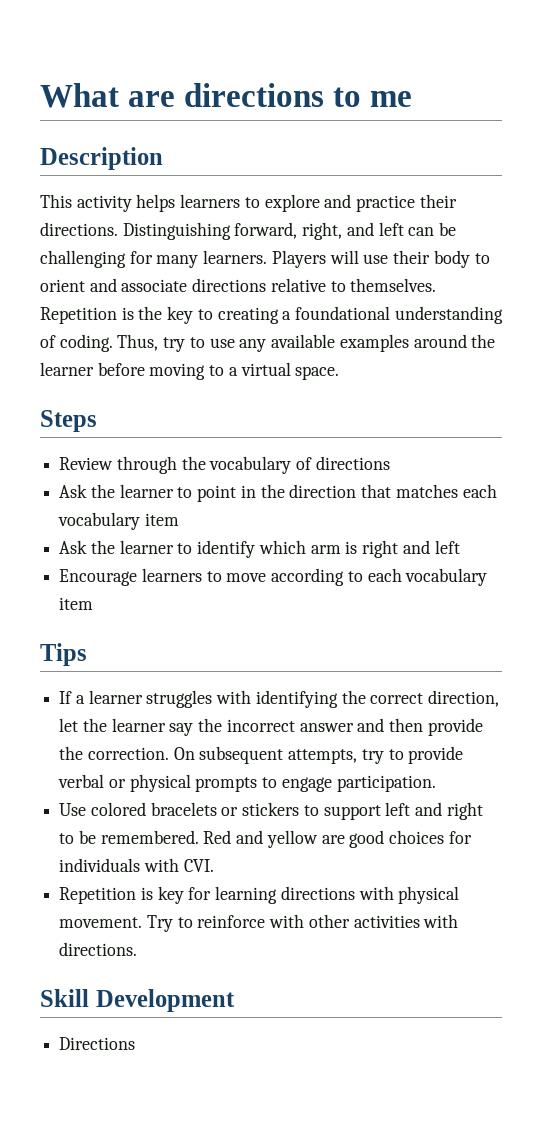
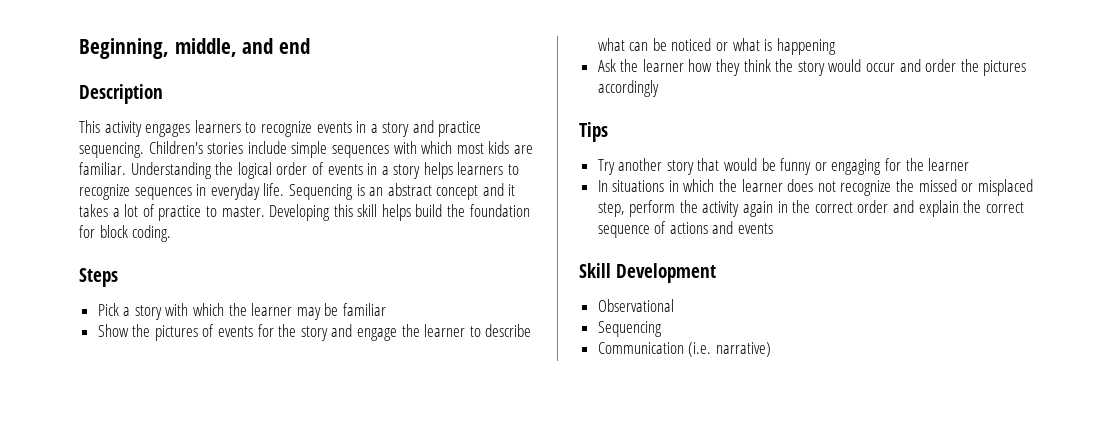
- What are directions to me
+ Beginning, middle, and end
  Description
- This activity helps learners to explore and practice their directions. Distinguishing forward, right, and left can be challenging for many learners. Players will use their body to orient and associate directions relative to themselves. Repetition is the key to creating a foundational understanding of coding. Thus, try to use any available examples around the learner before moving to a virtual space.
+ This activity engages learners to recognize events in a story and practice sequencing. Children's stories include simple sequences with which most kids are familiar. Understanding the logical order of events in a story helps learners to recognize sequences in everyday life. Sequencing is an abstract concept and it takes a lot of practice to master. Developing this skill helps build the foundation for block coding.
  Steps
- Review through the vocabulary of directions
- Ask the learner to point in the direction that matches each vocabulary item
- Ask the learner to identify which arm is right and left
- Encourage learners to move according to each vocabulary item
+ Pick a story with which the learner may be familiar
+ Show the pictures of events for the story and engage the learner to describe what can be noticed or what is happening
+ Ask the learner how they think the story would occur and order the pictures accordingly
  Tips
- If a learner struggles with identifying the correct direction, let the learner say the incorrect answer and then provide the correction. On subsequent attempts, try to provide verbal or physical prompts to engage participation.
- Use colored bracelets or stickers to support left and right to be remembered. Red and yellow are good choices for individuals with CVI.
- Repetition is key for learning directions with physical movement. Try to reinforce with other activities with directions.
+ Try another story that would be funny or engaging for the learner
+ In situations in which the learner does not recognize the missed or misplaced step, perform the activity again in the correct order and explain the correct sequence of actions and events
  Skill Development
- Directions
+ Observational
+ Sequencing
+ Communication (i.e. narrative)

